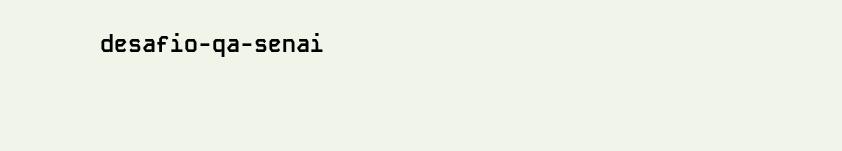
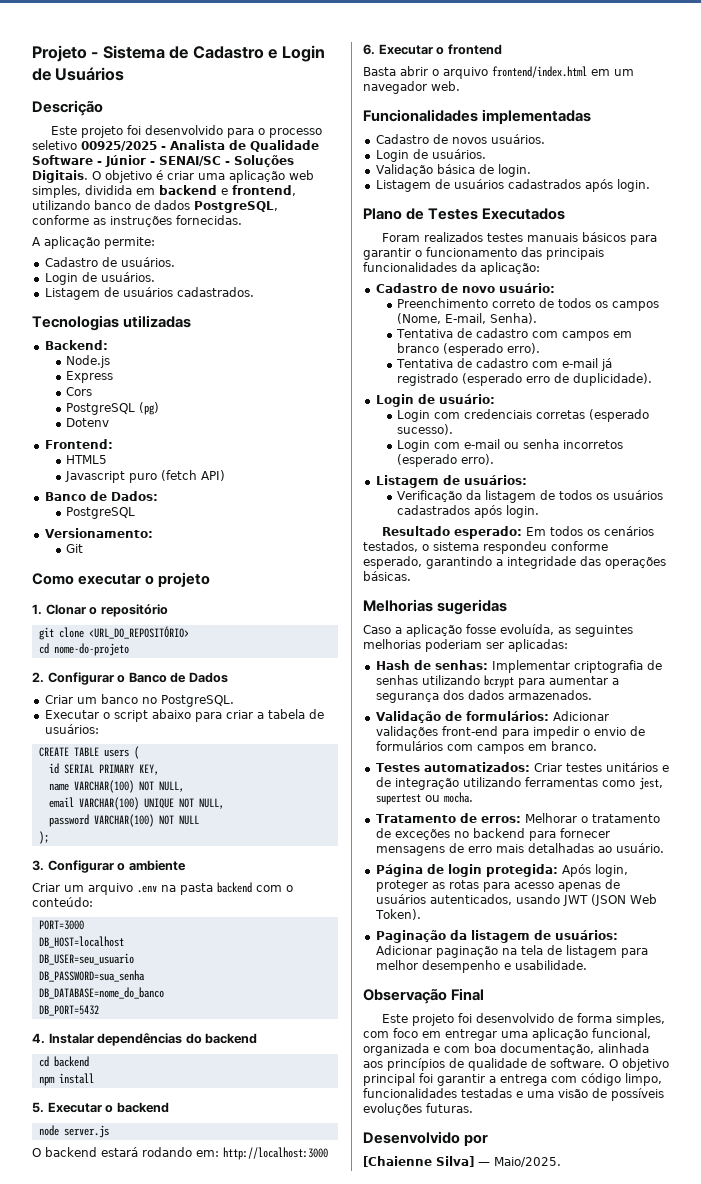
- desafio-qa-senai
+ Projeto - Sistema de Cadastro e Login de Usuários
+ Descrição
+ Este projeto foi desenvolvido para o processo seletivo 00925/2025 - Analista de Qualidade Software - Júnior - SENAI/SC - Soluções Digitais. O objetivo é criar uma aplicação web simples, dividida em backend e frontend, utilizando banco de dados PostgreSQL, conforme as instruções fornecidas.
+ A aplicação permite:
+ Cadastro de usuários.
+ Login de usuários.
+ Listagem de usuários cadastrados.
+ Tecnologias utilizadas
+ Backend:
+ Node.js
+ Express
+ Cors
+ PostgreSQL (pg)
+ Dotenv
+ Frontend:
+ HTML5
+ Javascript puro (fetch API)
+ Banco de Dados:
+ PostgreSQL
+ Versionamento:
+ Git
+ Como executar o projeto
+ 1. Clonar o repositório
+ git clone <URL_DO_REPOSITÓRIO>
+ cd nome-do-projeto
+ 2. Configurar o Banco de Dados
+ Criar um banco no PostgreSQL.
+ Executar o script abaixo para criar a tabela de usuários:
+ CREATE TABLE users (
+ id SERIAL PRIMARY KEY,
+ name VARCHAR(100) NOT NULL,
+ email VARCHAR(100) UNIQUE NOT NULL,
+ password VARCHAR(100) NOT NULL
+ );
+ 3. Configurar o ambiente
+ Criar um arquivo .env na pasta backend com o conteúdo:
+ PORT=3000
+ DB_HOST=localhost
+ DB_USER=seu_usuario
+ DB_PASSWORD=sua_senha
+ DB_DATABASE=nome_do_banco
+ DB_PORT=5432
+ 4. Instalar dependências do backend
+ cd backend
+ npm install
+ 5. Executar o backend
+ node server.js
+ O backend estará rodando em: http://localhost:3000
+ 6. Executar o frontend
+ Basta abrir o arquivo frontend/index.html em um navegador web.
+ Funcionalidades implementadas
+ Cadastro de novos usuários.
+ Login de usuários.
+ Validação básica de login.
+ Listagem de usuários cadastrados após login.
+ Plano de Testes Executados
+ Foram realizados testes manuais básicos para garantir o funcionamento das principais funcionalidades da aplicação:
+ Cadastro de novo usuário:
+ Preenchimento correto de todos os campos (Nome, E-mail, Senha).
+ Tentativa de cadastro com campos em branco (esperado erro).
+ Tentativa de cadastro com e-mail já registrado (esperado erro de duplicidade).
+ Login de usuário:
+ Login com credenciais corretas (esperado sucesso).
+ Login com e-mail ou senha incorretos (esperado erro).
+ Listagem de usuários:
+ Verificação da listagem de todos os usuários cadastrados após login.
+ Resultado esperado: Em todos os cenários testados, o sistema respondeu conforme esperado, garantindo a integridade das operações básicas.
+ Melhorias sugeridas
+ Caso a aplicação fosse evoluída, as seguintes melhorias poderiam ser aplicadas:
+ Hash de senhas: Implementar criptografia de senhas utilizando bcrypt para aumentar a segurança dos dados armazenados.
+ Validação de formulários: Adicionar validações front-end para impedir o envio de formulários com campos em branco.
+ Testes automatizados: Criar testes unitários e de integração utilizando ferramentas como jest, supertest ou mocha.
+ Tratamento de erros: Melhorar o tratamento de exceções no backend para fornecer mensagens de erro mais detalhadas ao usuário.
+ Página de login protegida: Após login, proteger as rotas para acesso apenas de usuários autenticados, usando JWT (JSON Web Token).
+ Paginação da listagem de usuários: Adicionar paginação na tela de listagem para melhor desempenho e usabilidade.
+ Observação Final
+ Este projeto foi desenvolvido de forma simples, com foco em entregar uma aplicação funcional, organizada e com boa documentação, alinhada aos princípios de qualidade de software. O objetivo principal foi garantir a entrega com código limpo, funcionalidades testadas e uma visão de possíveis evoluções futuras.
+ Desenvolvido por
+ [Chaienne Silva] — Maio/2025.

